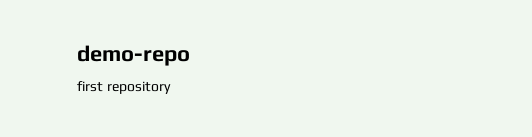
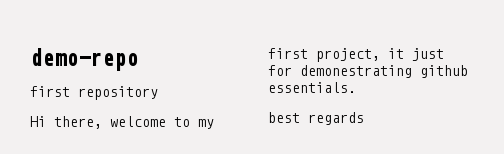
+ Hi there, welcome to my first project, it just for demonestrating github essentials.
+ best regards

